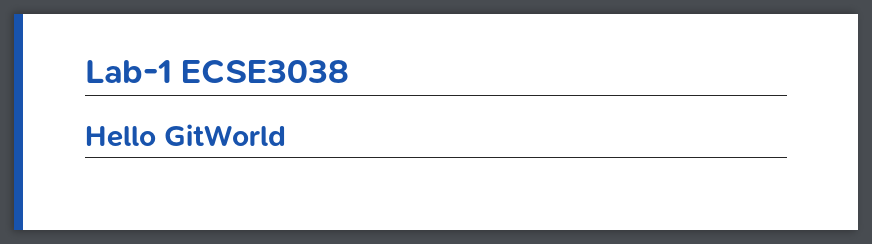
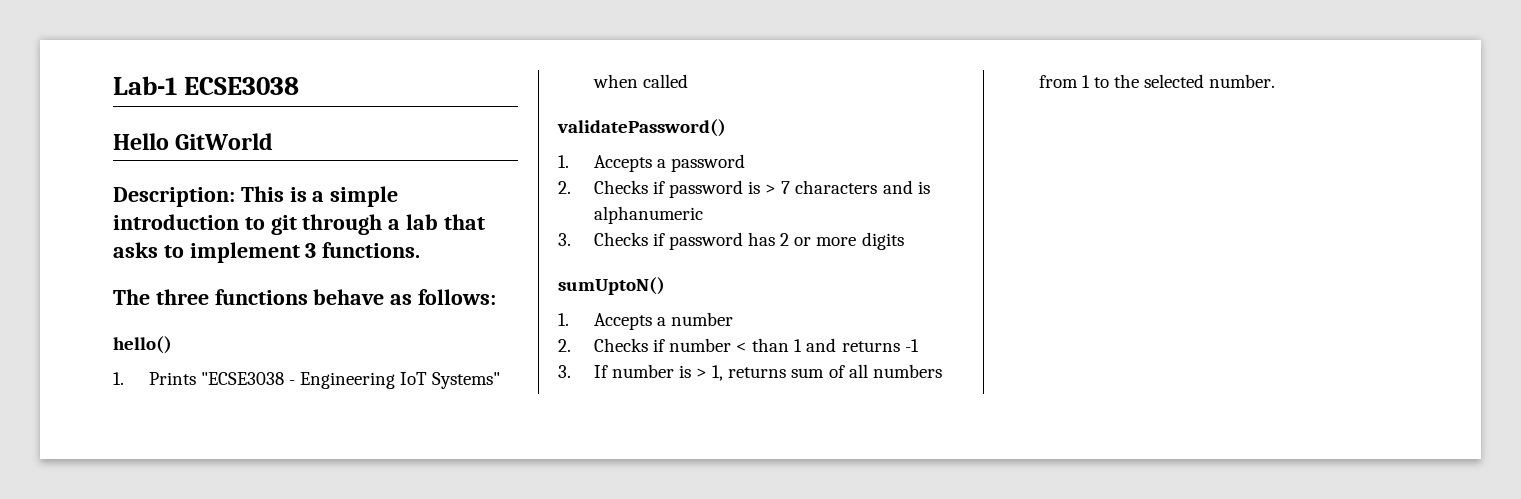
+ Description: This is a simple introduction to git through a lab that asks to implement 3 functions.
+ The three functions behave as follows:
+ hello()
+ 1. Prints "ECSE3038 - Engineering IoT Systems" when called
+ validatePassword()
+ 1. Accepts a password
+ 2. Checks if password is > 7 characters and is alphanumeric
+ 3. Checks if password has 2 or more digits
+ sumUptoN()
+ 1. Accepts a number
+ 2. Checks if number < than 1 and returns -1
+ 3. If number is > 1, returns sum of all numbers from 1 to the selected number.

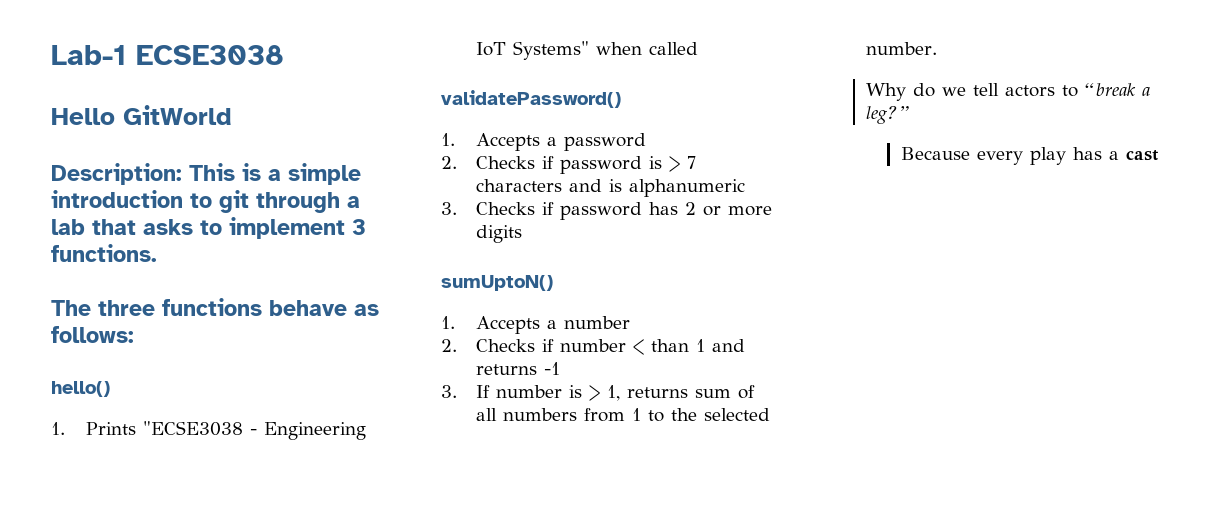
+ Why do we tell actors to “break a leg?”
+ Because every play has a cast

